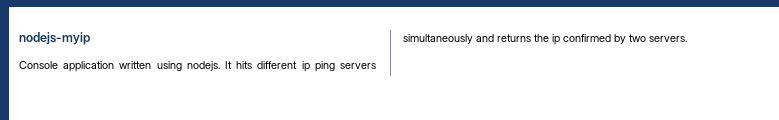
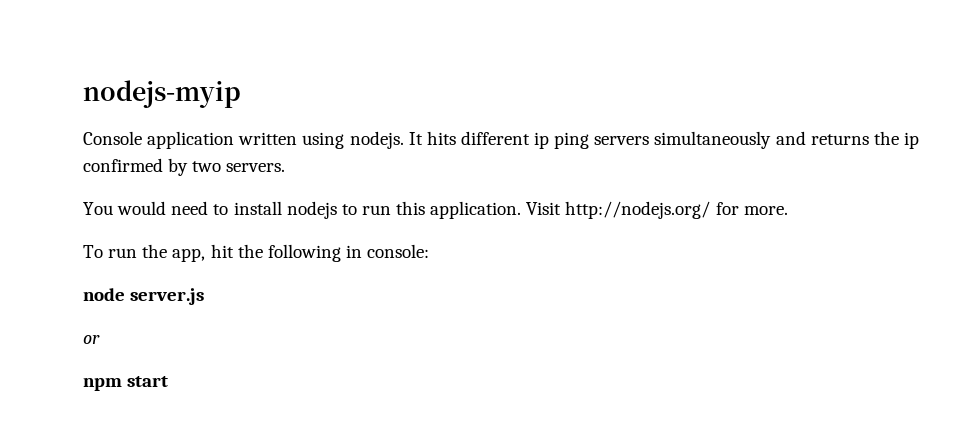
+ You would need to install nodejs to run this application. Visit http://nodejs.org/ for more.
+ To run the app, hit the following in console:
+ node server.js
+ or
+ npm start

